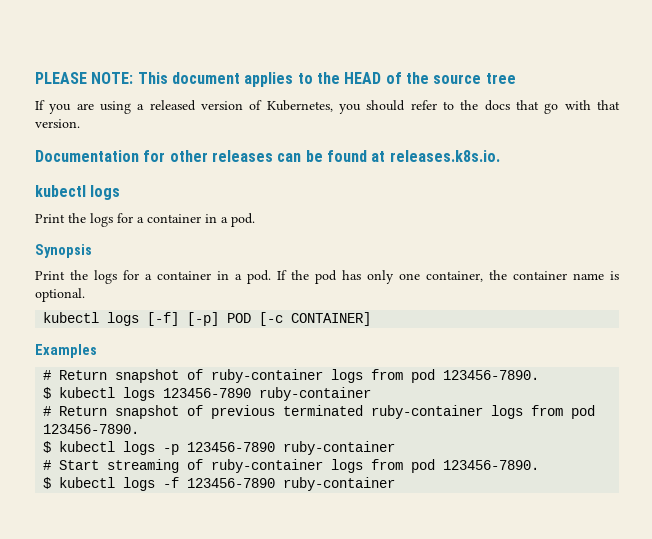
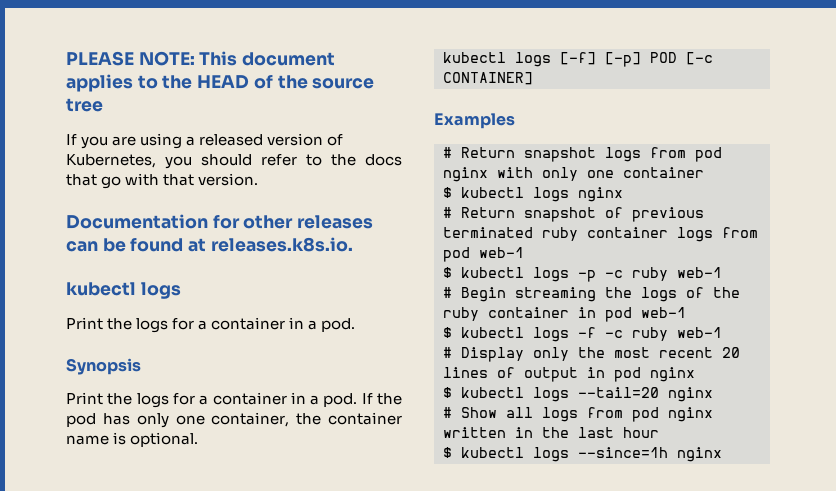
- # Return snapshot of ruby-container logs from pod 123456-7890.
- $ kubectl logs 123456-7890 ruby-container
+ # Return snapshot logs from pod nginx with only one container
+ $ kubectl logs nginx
- # Return snapshot of previous terminated ruby-container logs from pod 123456-7890.
+ # Return snapshot of previous terminated ruby container logs from pod web-1
- $ kubectl logs -p 123456-7890 ruby-container
- # Start streaming of ruby-container logs from pod 123456-7890.
- $ kubectl logs -f 123456-7890 ruby-container
+ $ kubectl logs -p -c ruby web-1
+ # Begin streaming the logs of the ruby container in pod web-1
+ $ kubectl logs -f -c ruby web-1
+ # Display only the most recent 20 lines of output in pod nginx
+ $ kubectl logs --tail=20 nginx
+ # Show all logs from pod nginx written in the last hour
+ $ kubectl logs --since=1h nginx

